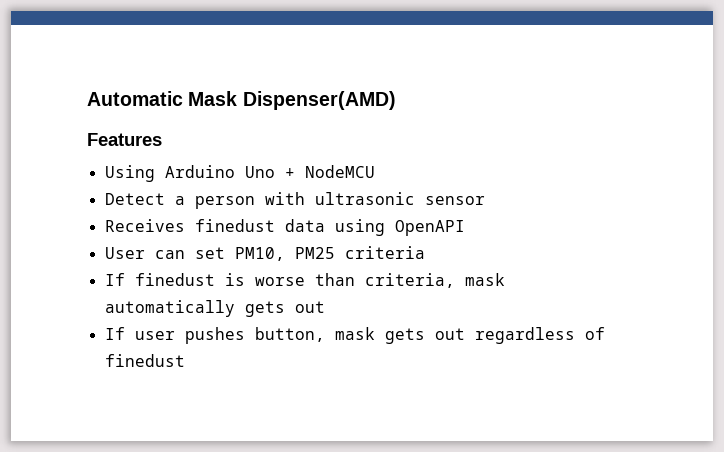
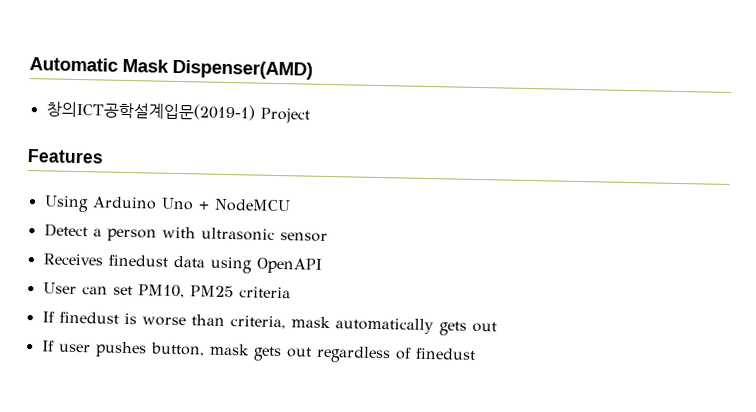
+ 창의ICT공학설계입문(2019-1) Project

